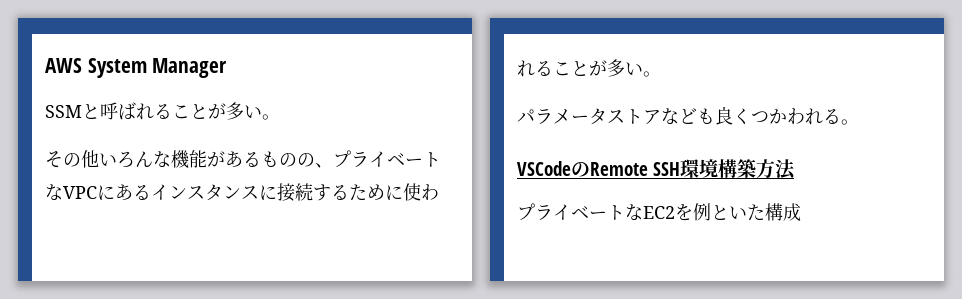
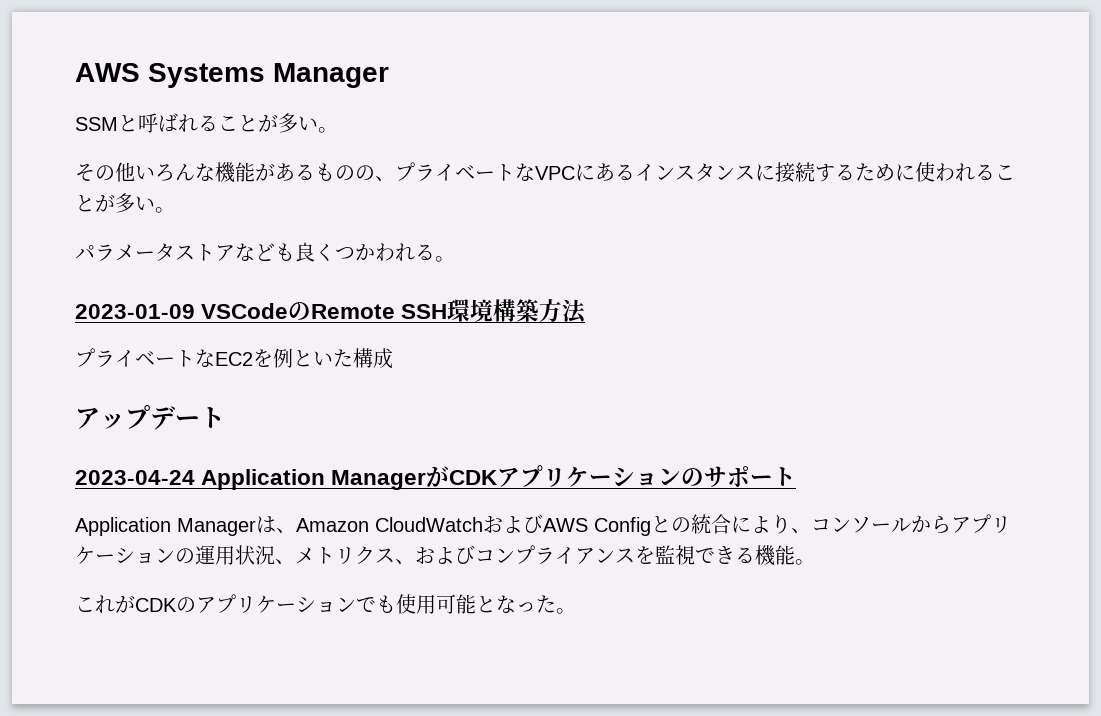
- AWS System Manager
+ AWS Systems Manager
- VSCodeのRemote SSH環境構築方法
+ 2023-01-09 VSCodeのRemote SSH環境構築方法
+ アップデート
+ 2023-04-24 Application ManagerがCDKアプリケーションのサポート
+ Application Managerは、Amazon CloudWatchおよびAWS Configとの統合により、コンソールからアプリケーションの運用状況、メトリクス、およびコンプライアンスを監視できる機能。
+ これがCDKのアプリケーションでも使用可能となった。

